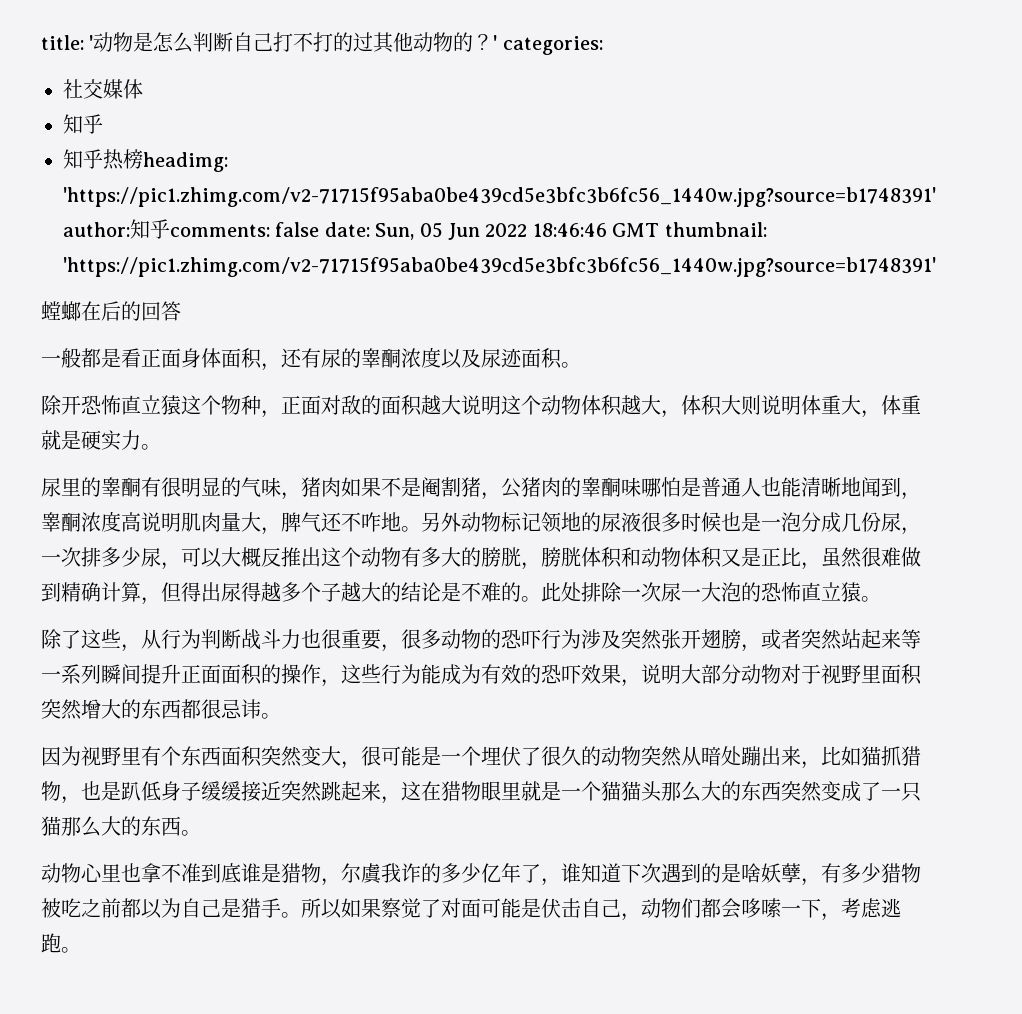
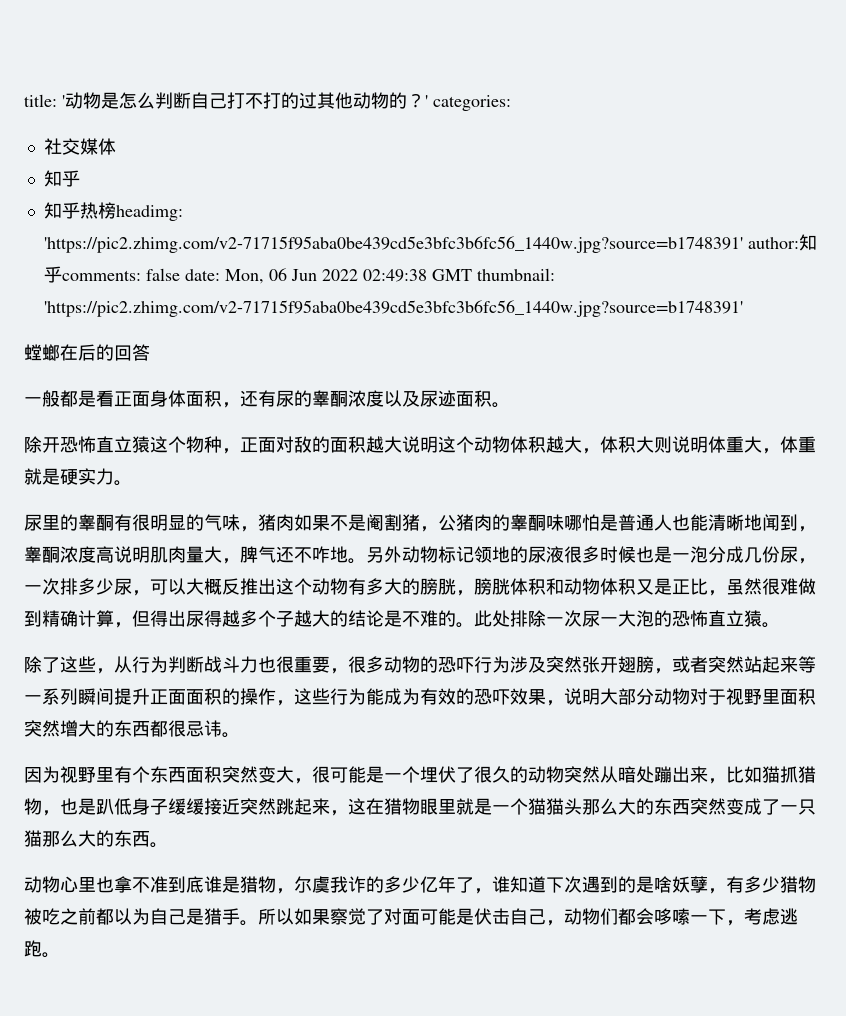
- 知乎热榜headimg: 'https://pic1.zhimg.com/v2-71715f95aba0be439cd5e3bfc3b6fc56_1440w.jpg?source=b1748391' author:知乎comments: false date: Sun, 05 Jun 2022 18:46:46 GMT thumbnail: 'https://pic1.zhimg.com/v2-71715f95aba0be439cd5e3bfc3b6fc56_1440w.jpg?source=b1748391'
+ 知乎热榜headimg: 'https://pic2.zhimg.com/v2-71715f95aba0be439cd5e3bfc3b6fc56_1440w.jpg?source=b1748391' author:知乎comments: false date: Mon, 06 Jun 2022 02:49:38 GMT thumbnail: 'https://pic2.zhimg.com/v2-71715f95aba0be439cd5e3bfc3b6fc56_1440w.jpg?source=b1748391'

